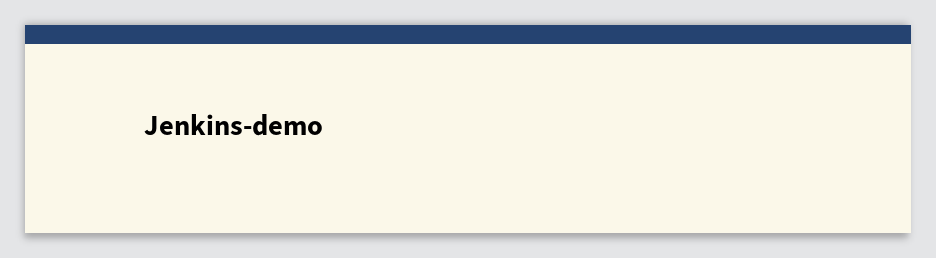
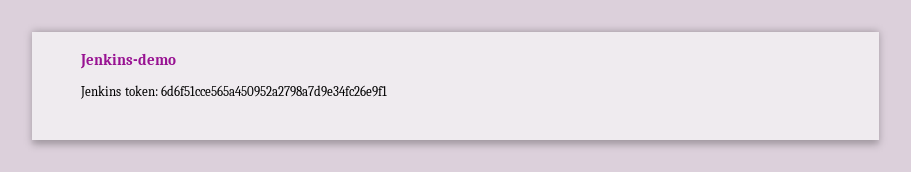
+ Jenkins token: 6d6f51cce565a450952a2798a7d9e34fc26e9f1

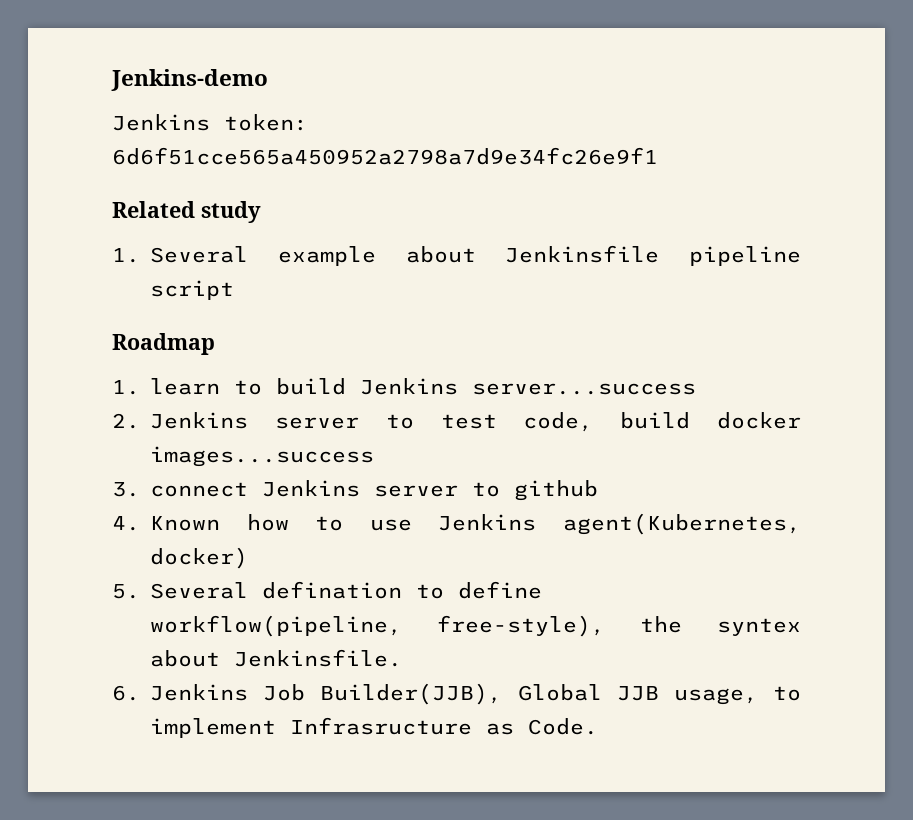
+ Related study
+ 1. Several example about Jenkinsfile pipeline script
+ Roadmap
+ 1. learn to build Jenkins server...success
+ 2. Jenkins server to test code, build docker images...success
+ 3. connect Jenkins server to github
+ 4. Known how to use Jenkins agent(Kubernetes, docker)
+ 5. Several defination to define workflow(pipeline, free-style), the syntex about Jenkinsfile.
+ 6. Jenkins Job Builder(JJB), Global JJB usage, to implement Infrasructure as Code.

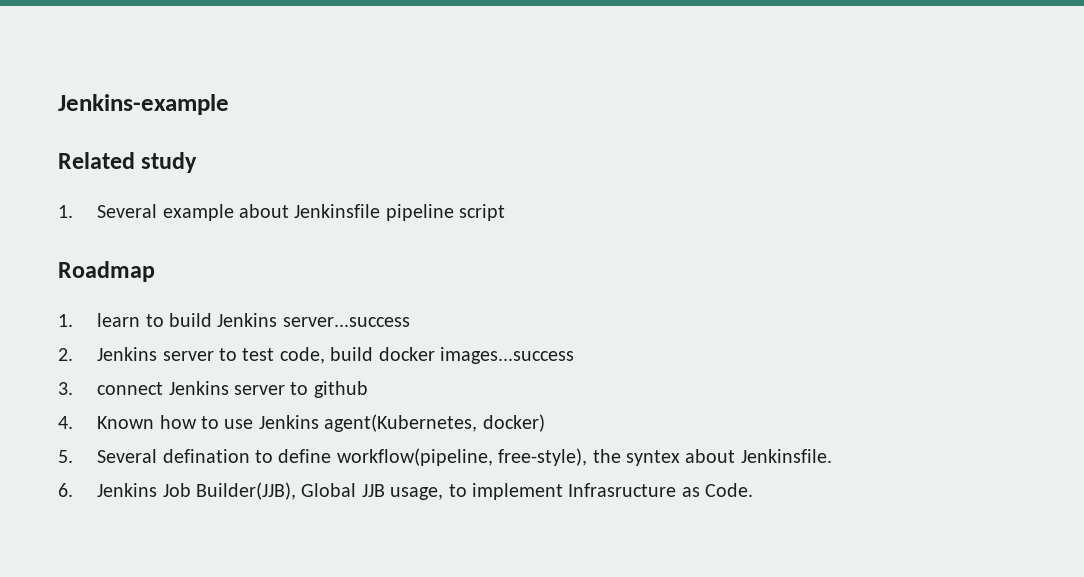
- Jenkins-demo
- Jenkins token: 6d6f51cce565a450952a2798a7d9e34fc26e9f1
+ Jenkins-example

